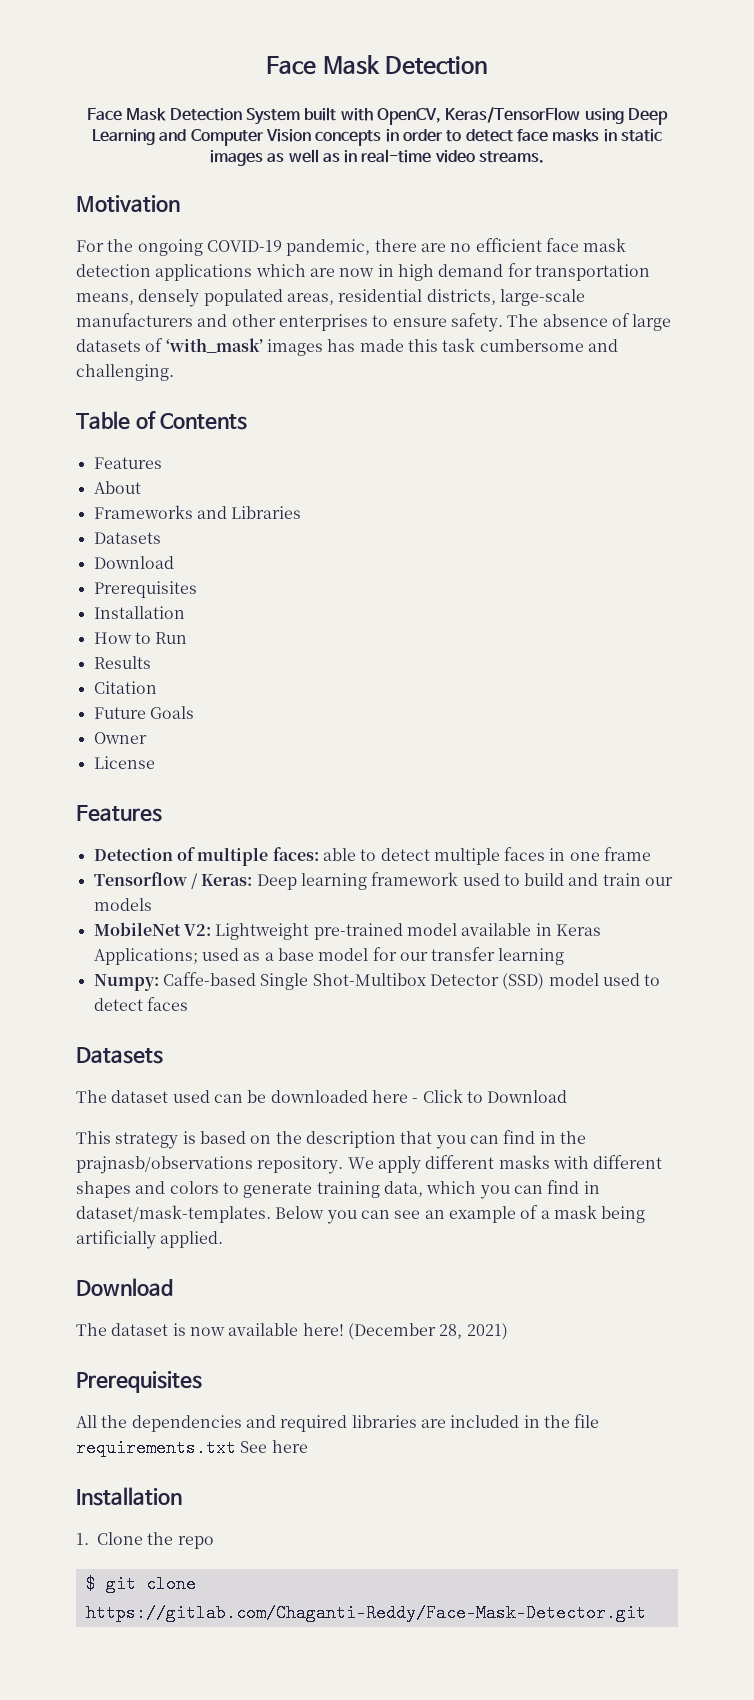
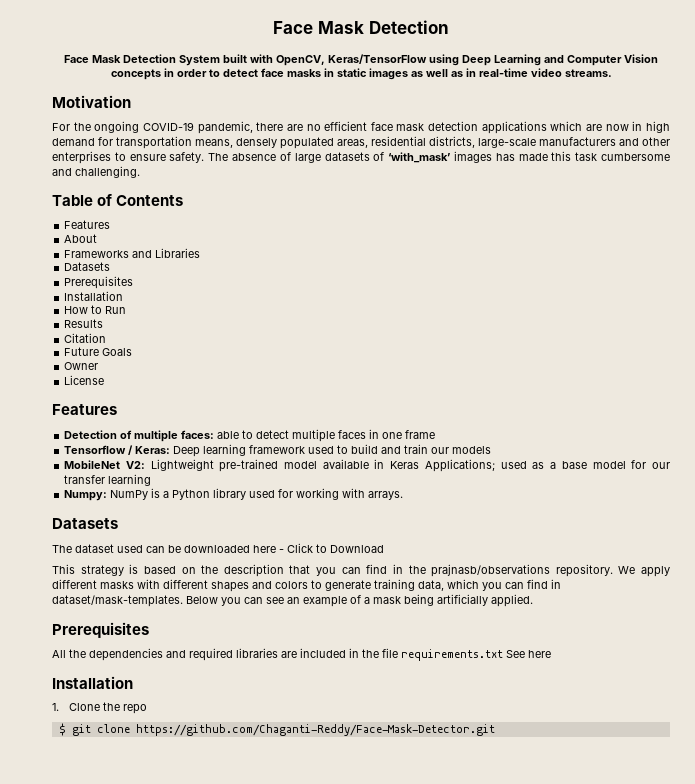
  Frameworks and Libraries
  Datasets
- Download
- Numpy: Caffe-based Single Shot-Multibox Detector (SSD) model used to detect faces
+ Numpy: NumPy is a Python library used for working with arrays.
  Below you can see an example of a mask being artificially applied.
- Download
- The dataset is now available here! (December 28, 2021)
- $ git clone https://gitlab.com/Chaganti-Reddy/Face-Mask-Detector.git
+ $ git clone https://github.com/Chaganti-Reddy/Face-Mask-Detector.git

